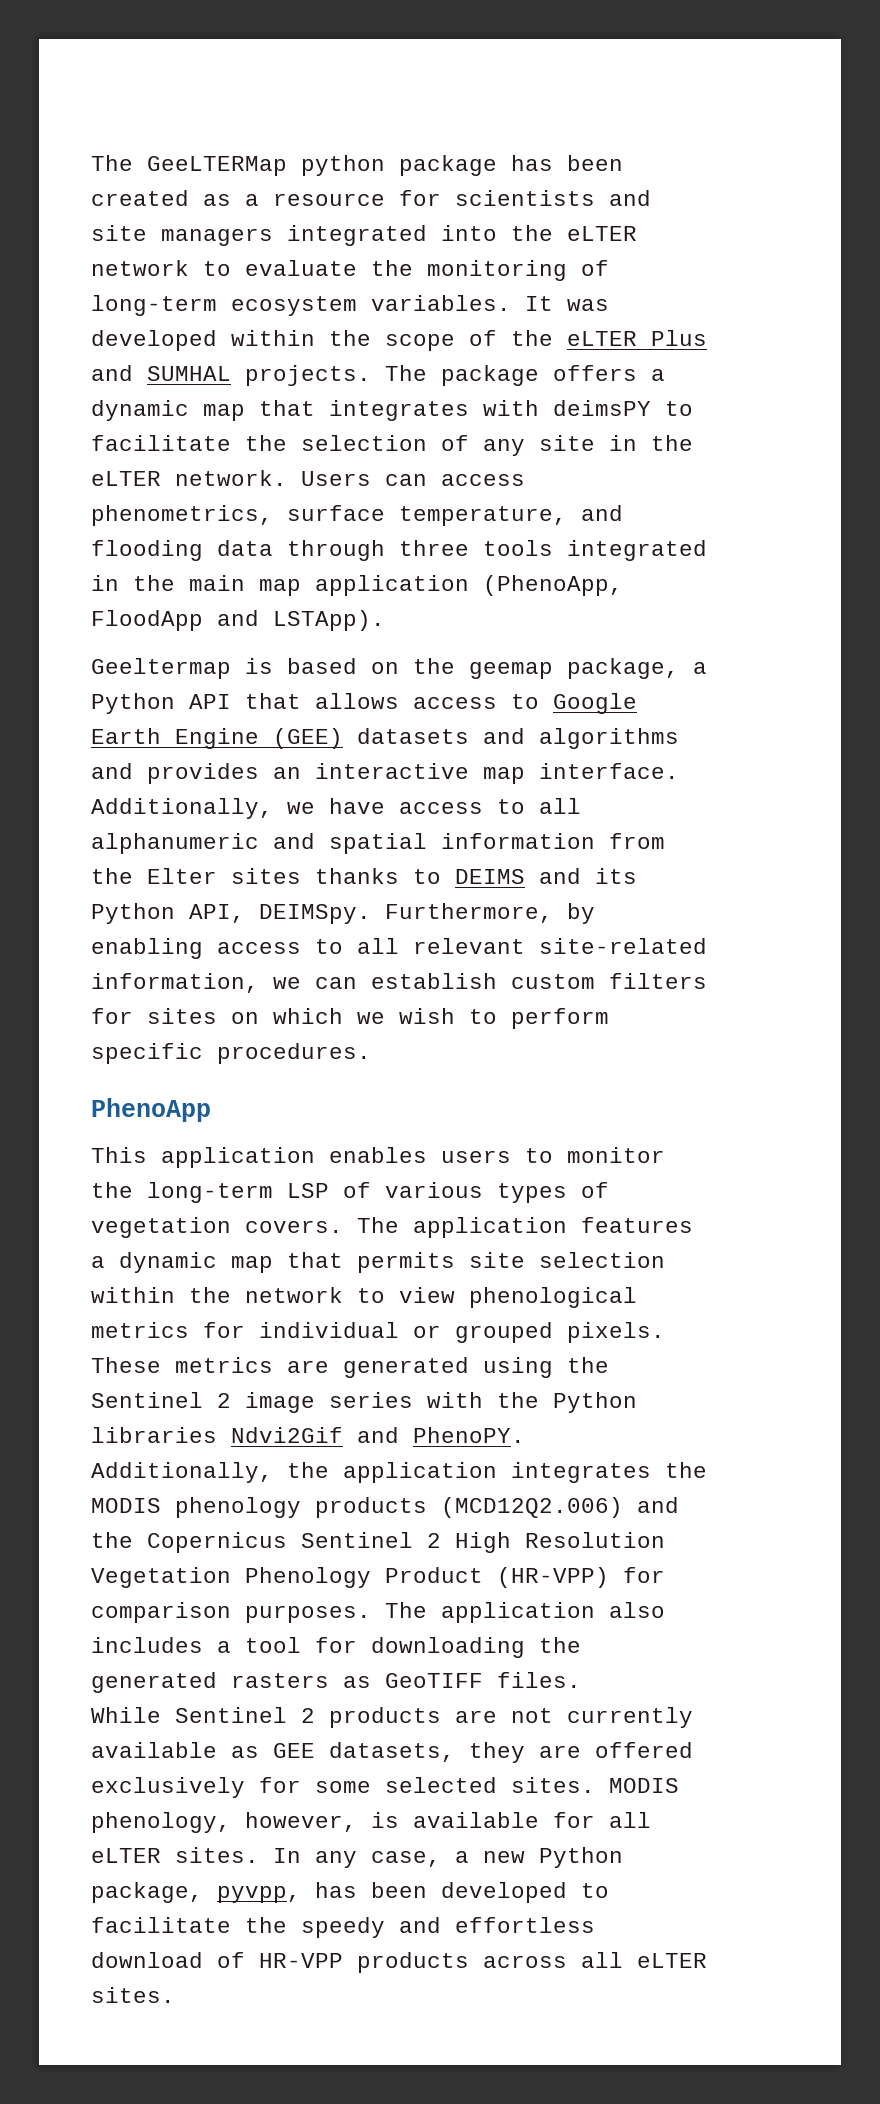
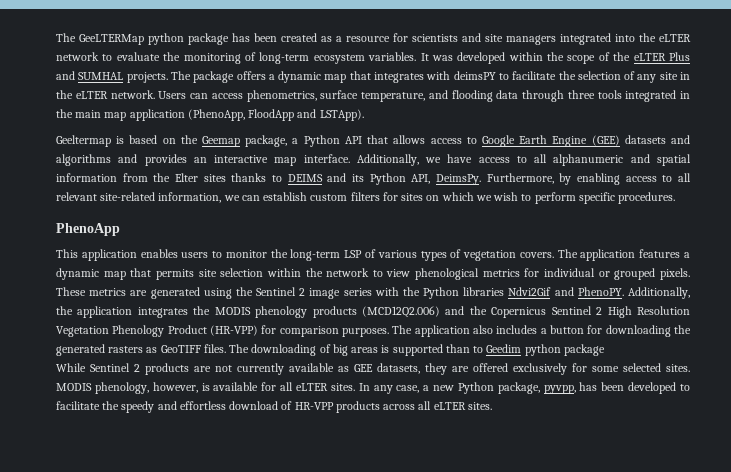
- Geeltermap is based on the geemap package, a Python API that allows access to Google Earth Engine (GEE) datasets and algorithms and provides an interactive map interface.
+ Geeltermap is based on the Geemap package, a Python API that allows access to Google Earth Engine (GEE) datasets and algorithms and provides an interactive map interface.
- Additionally, we have access to all alphanumeric and spatial information from the Elter sites thanks to DEIMS and its Python API, DEIMSpy.
+ Additionally, we have access to all alphanumeric and spatial information from the Elter sites thanks to DEIMS and its Python API, DeimsPy.
- The application also includes a tool for downloading the generated rasters as GeoTIFF files.
+ The application also includes a button for downloading the generated rasters as GeoTIFF files. The downloading of big areas is supported than to Geedim python package

